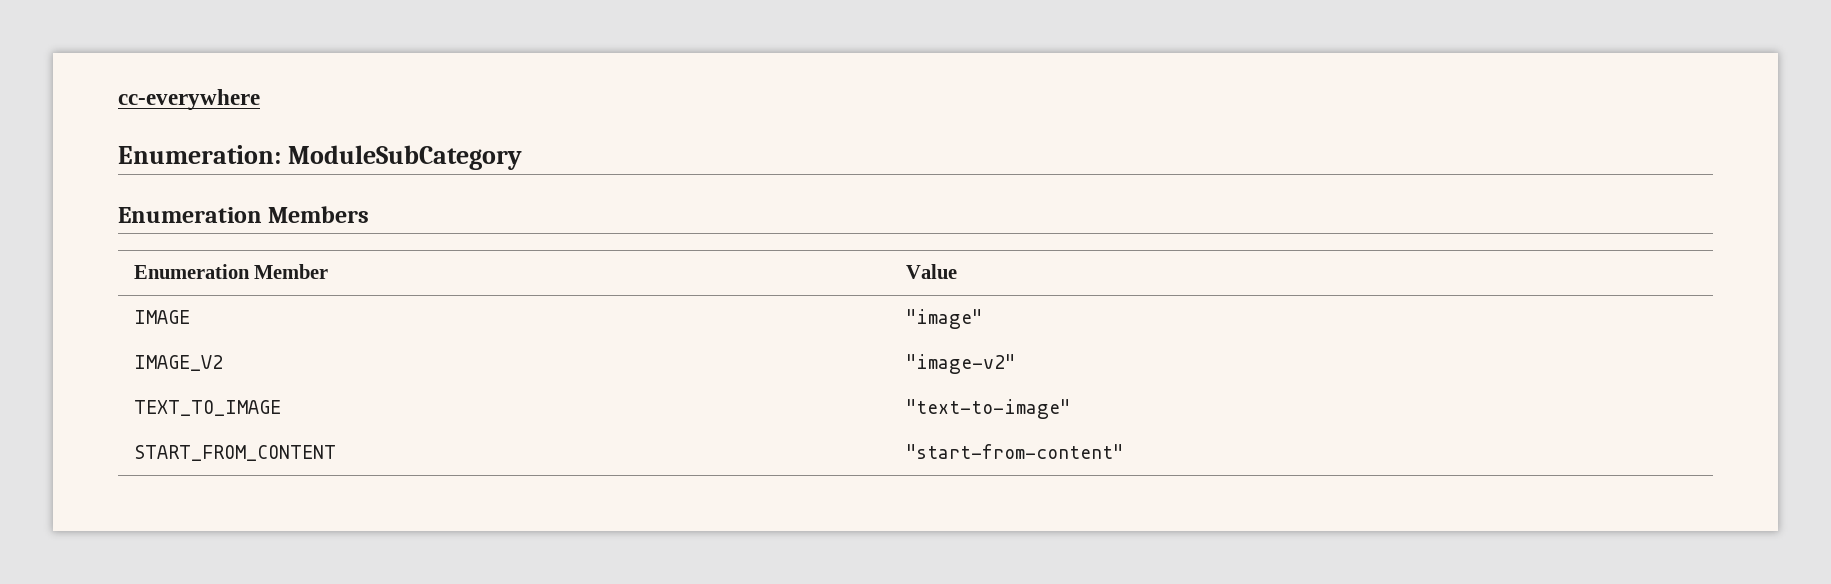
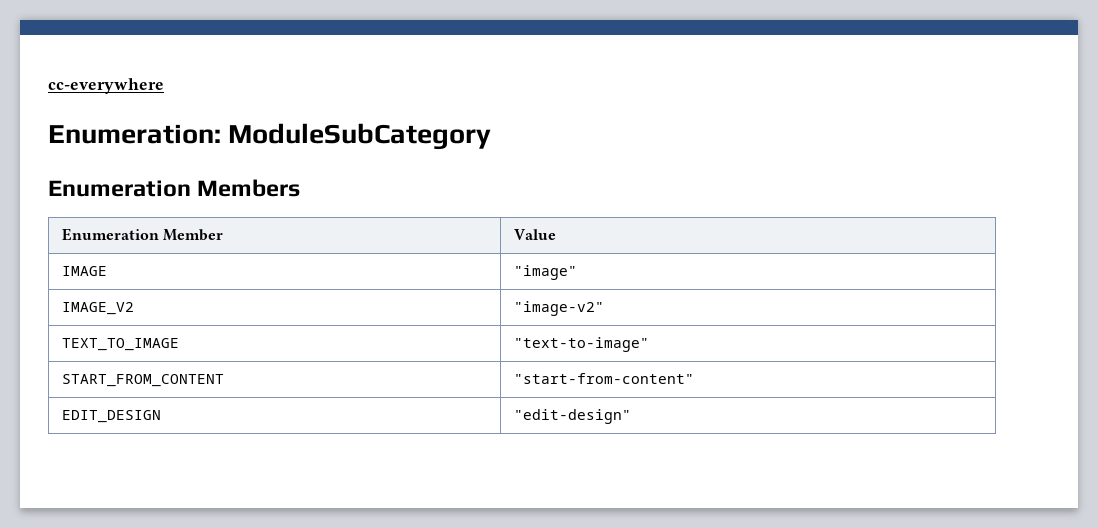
+ EDIT_DESIGN | "edit-design"

